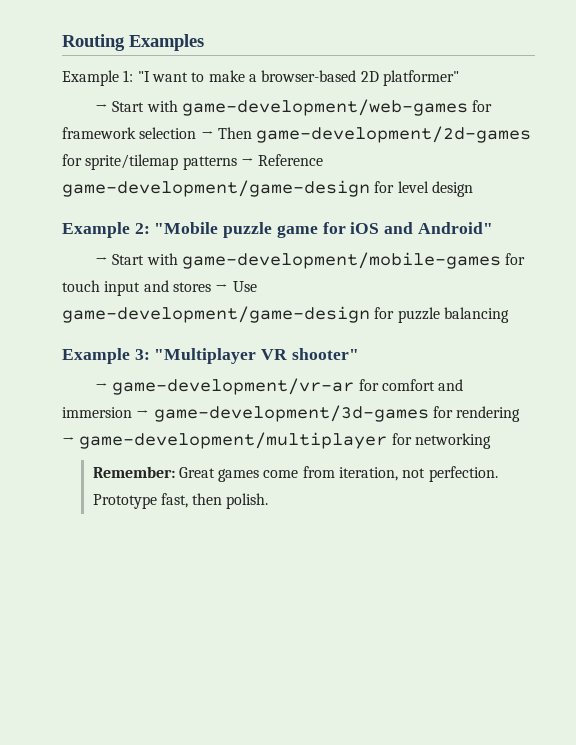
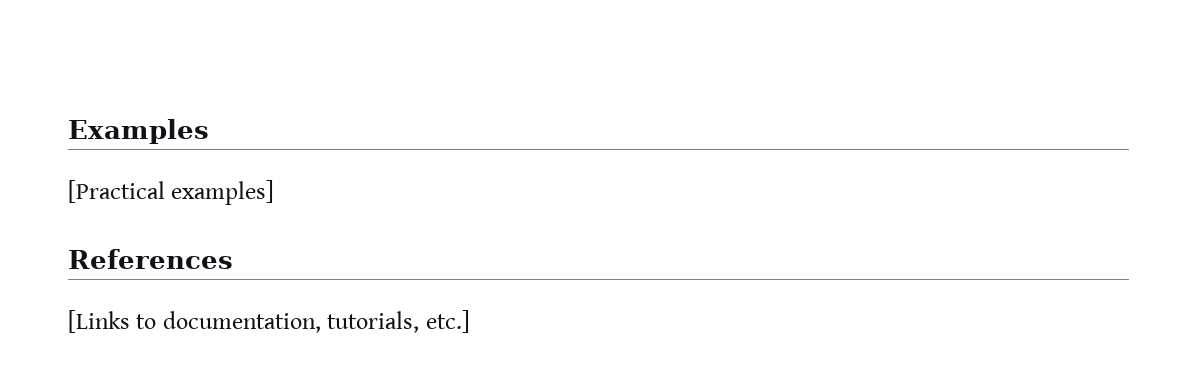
- Routing Examples
+ Examples
- Example 1: "I want to make a browser-based 2D platformer"
- → Start with game-development/web-games for framework selection → Then game-development/2d-games for sprite/tilemap patterns → Reference game-development/game-design for level design
- Example 2: "Mobile puzzle game for iOS and Android"
- → Start with game-development/mobile-games for touch input and stores → Use game-development/game-design for puzzle balancing
- Example 3: "Multiplayer VR shooter"
- → game-development/vr-ar for comfort and immersion → game-development/3d-games for rendering → game-development/multiplayer for networking
- Remember: Great games come from iteration, not perfection. Prototype fast, then polish.
+ [Practical examples]
+ References
+ [Links to documentation, tutorials, etc.]

